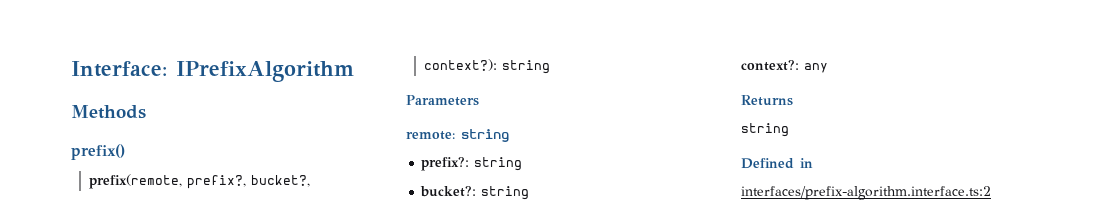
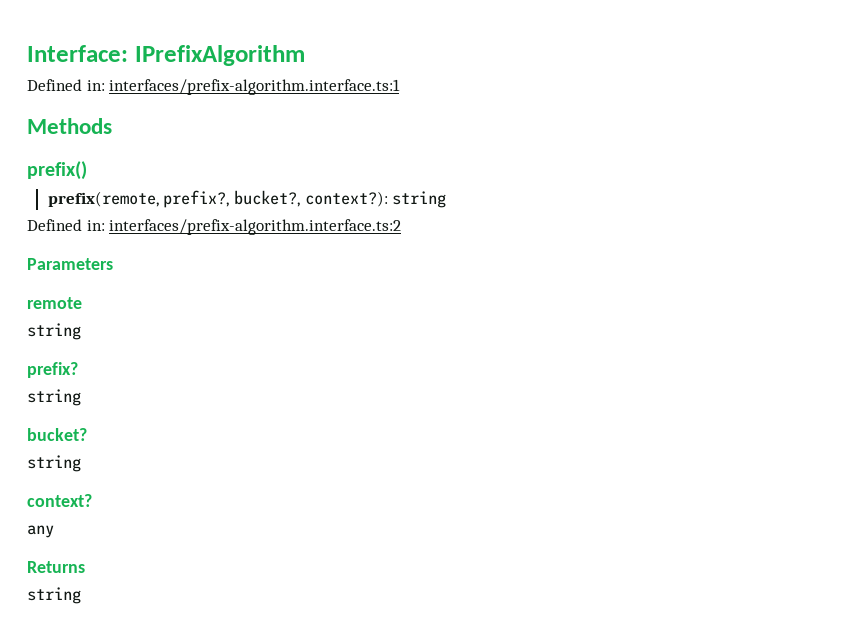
+ Defined in: interfaces/prefix-algorithm.interface.ts:1
+ Defined in: interfaces/prefix-algorithm.interface.ts:2
- remote: string
- prefix?: string
- bucket?: string
- context?: any
+ remote
+ string
+ prefix?
+ string
+ bucket?
+ string
+ context?
+ any
- Defined in
- interfaces/prefix-algorithm.interface.ts:2

